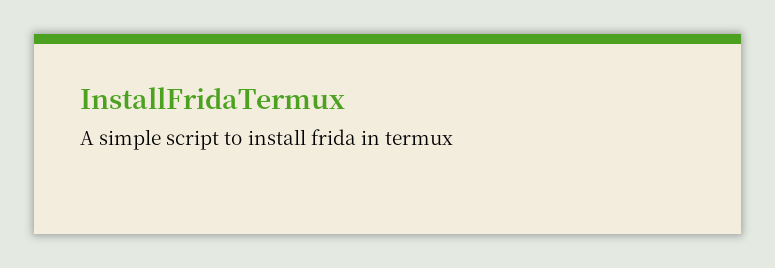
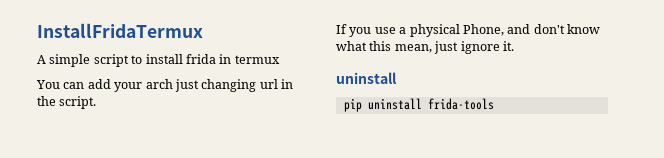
+ You can add your arch just changing url in the script.
+ If you use a physical Phone, and don't know what this mean, just ignore it.
+ uninstall
+ pip uninstall frida-tools

